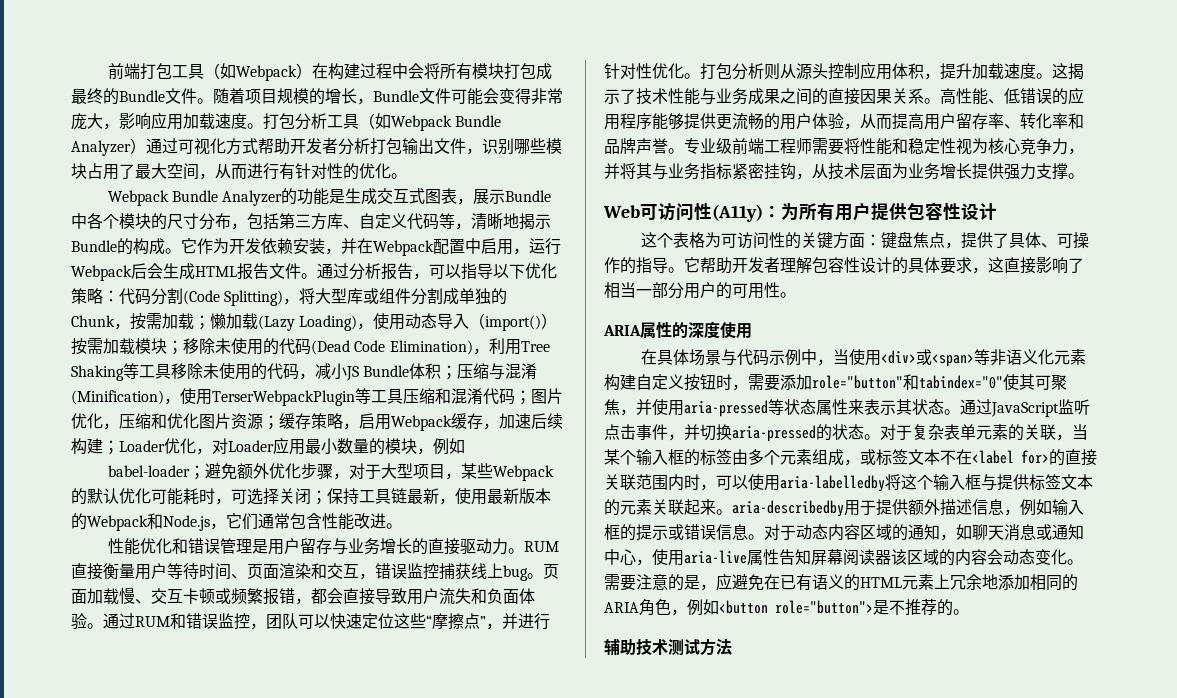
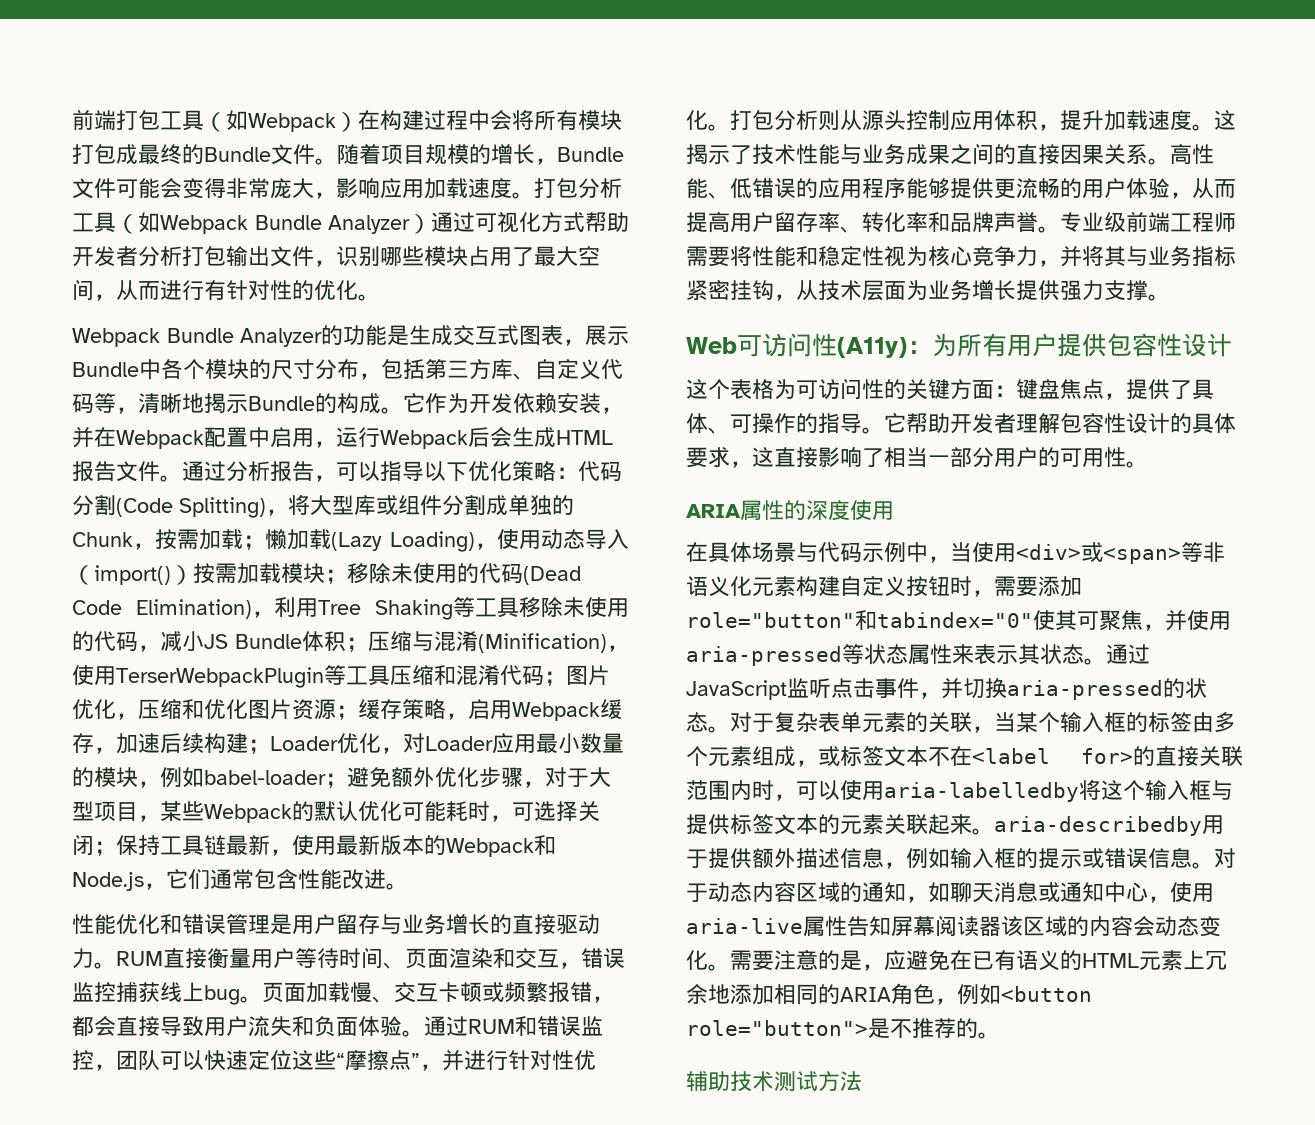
- Loader优化，对Loader应用最小数量的模块，例如
- babel-loader；
+ Loader优化，对Loader应用最小数量的模块，例如babel-loader；

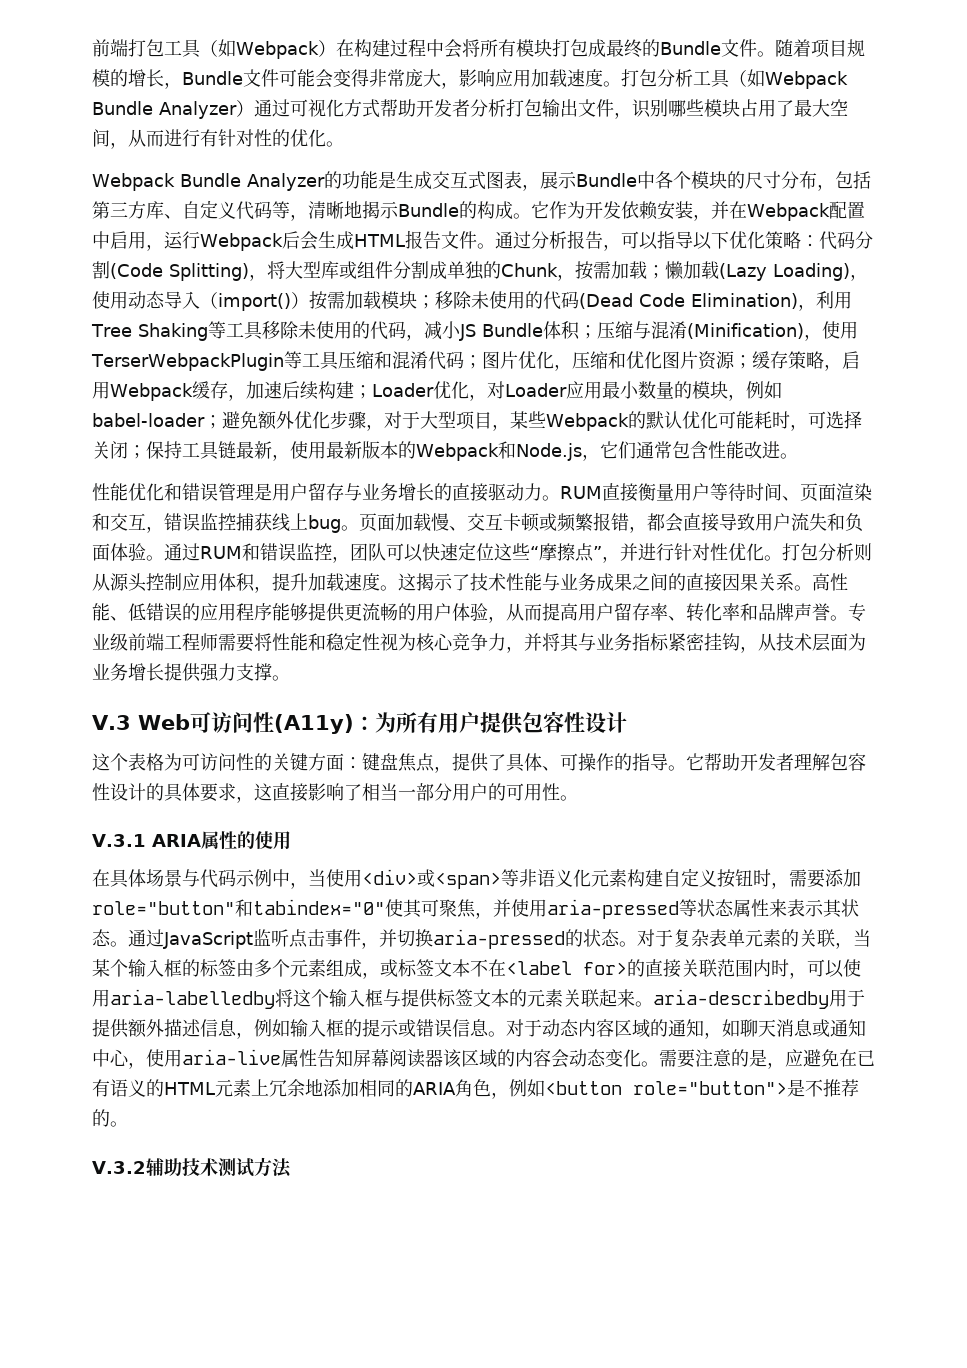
- Web可访问性(A11y)：为所有用户提供包容性设计
+ V.3 Web可访问性(A11y)：为所有用户提供包容性设计
- ARIA属性的深度使用
+ V.3.1 ARIA属性的使用
- 辅助技术测试方法
+ V.3.2辅助技术测试方法

